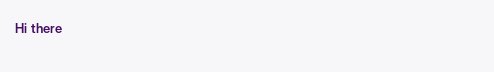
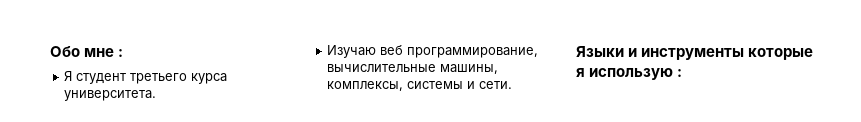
- Hi there
+ Обо мне :
+ Я студент третьего курса университета.
+ Изучаю веб программирование, вычислительные машины, комплексы, системы и сети.
+ Языки и инструменты которые я использую :

